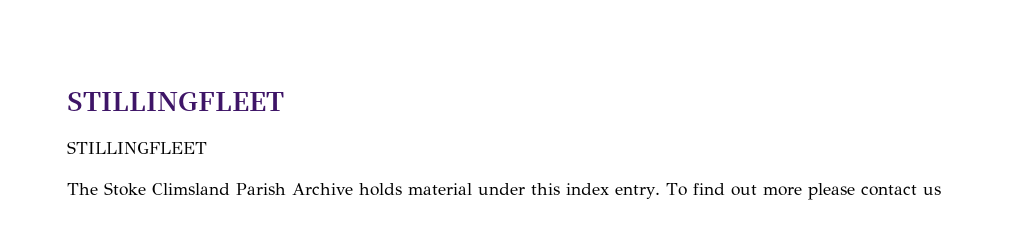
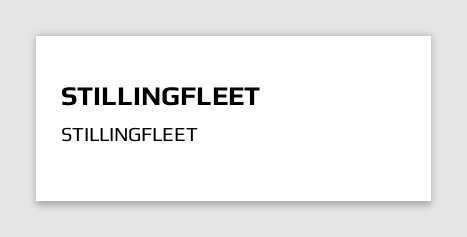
- The Stoke Climsland Parish Archive holds material under this index entry. To find out more please contact us

